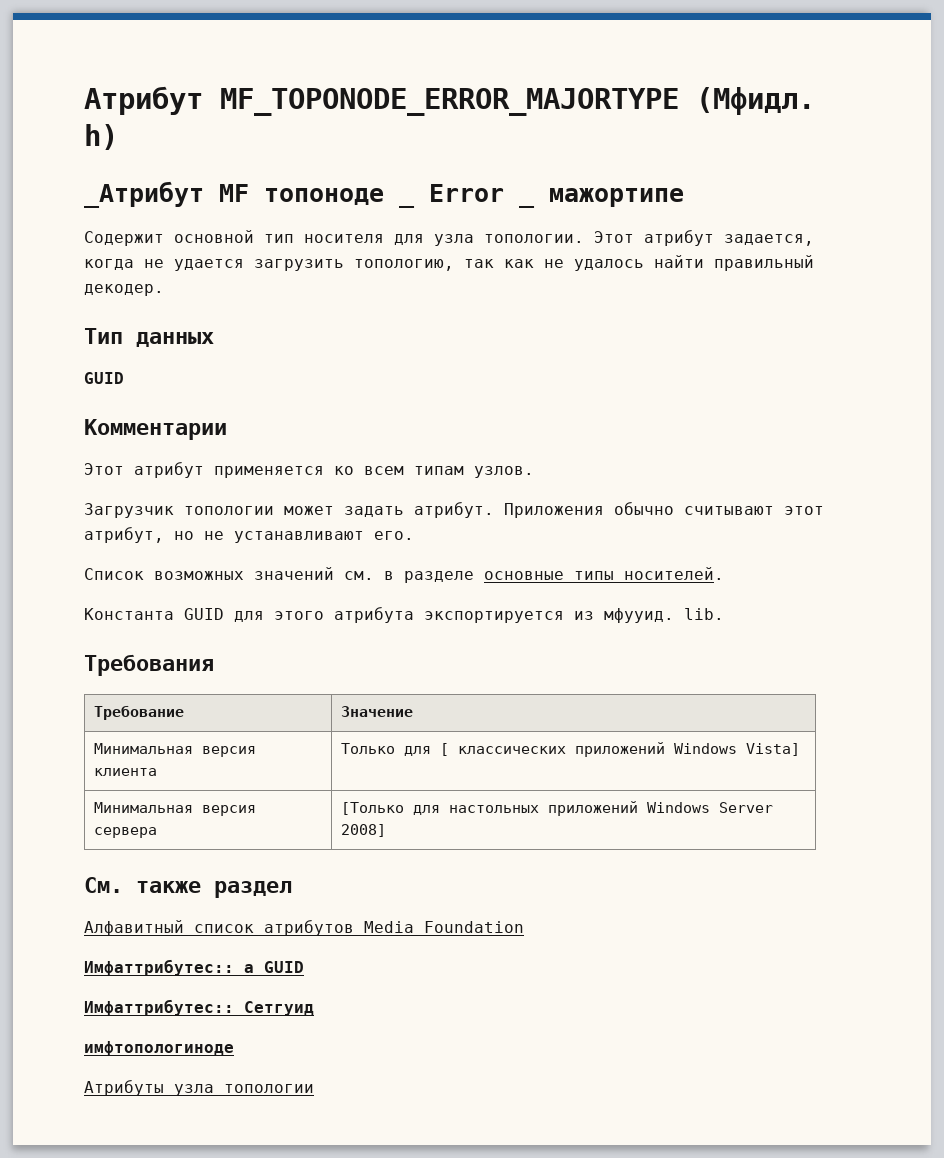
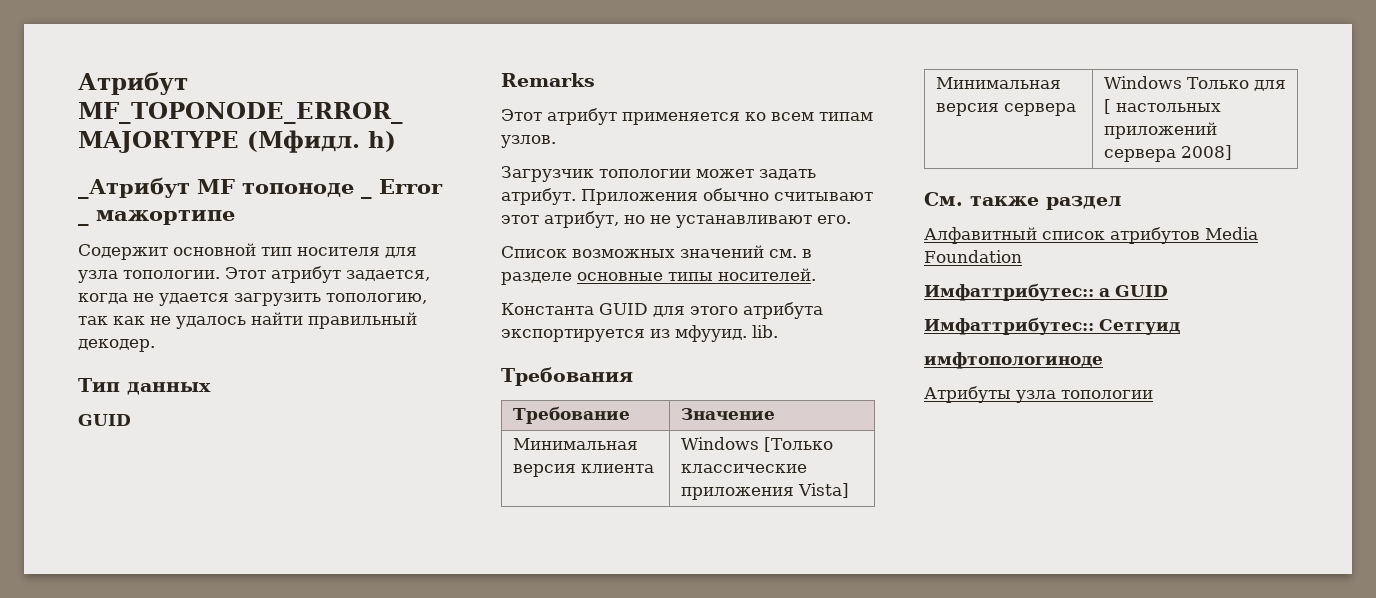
- Комментарии
+ Remarks
- Минимальная версия клиента | Только для [ классических приложений Windows Vista]
- Минимальная версия сервера | [Только для настольных приложений Windows Server 2008]
+ Минимальная версия клиента | Windows [Только классические приложения Vista]
+ Минимальная версия сервера | Windows Только для [ настольных приложений сервера 2008]

